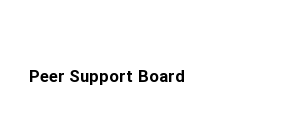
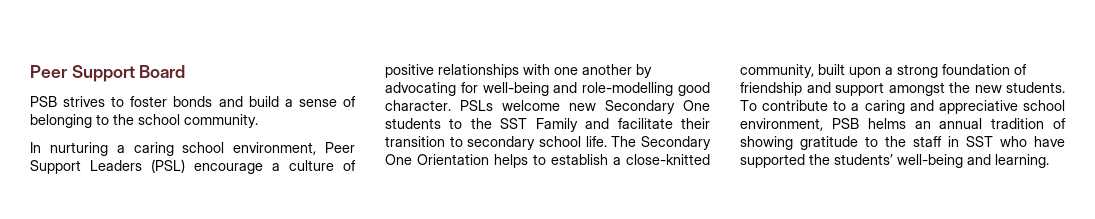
+ PSB strives to foster bonds and build a sense of belonging to the school community.
+ In nurturing a caring school environment, Peer Support Leaders (PSL) encourage a culture of positive relationships with one another by advocating for well-being and role-modelling good character. PSLs welcome new Secondary One students to the SST Family and facilitate their transition to secondary school life. The Secondary One Orientation helps to establish a close-knitted community, built upon a strong foundation of friendship and support amongst the new students. To contribute to a caring and appreciative school environment, PSB helms an annual tradition of showing gratitude to the staff in SST who have supported the students’ well-being and learning.

